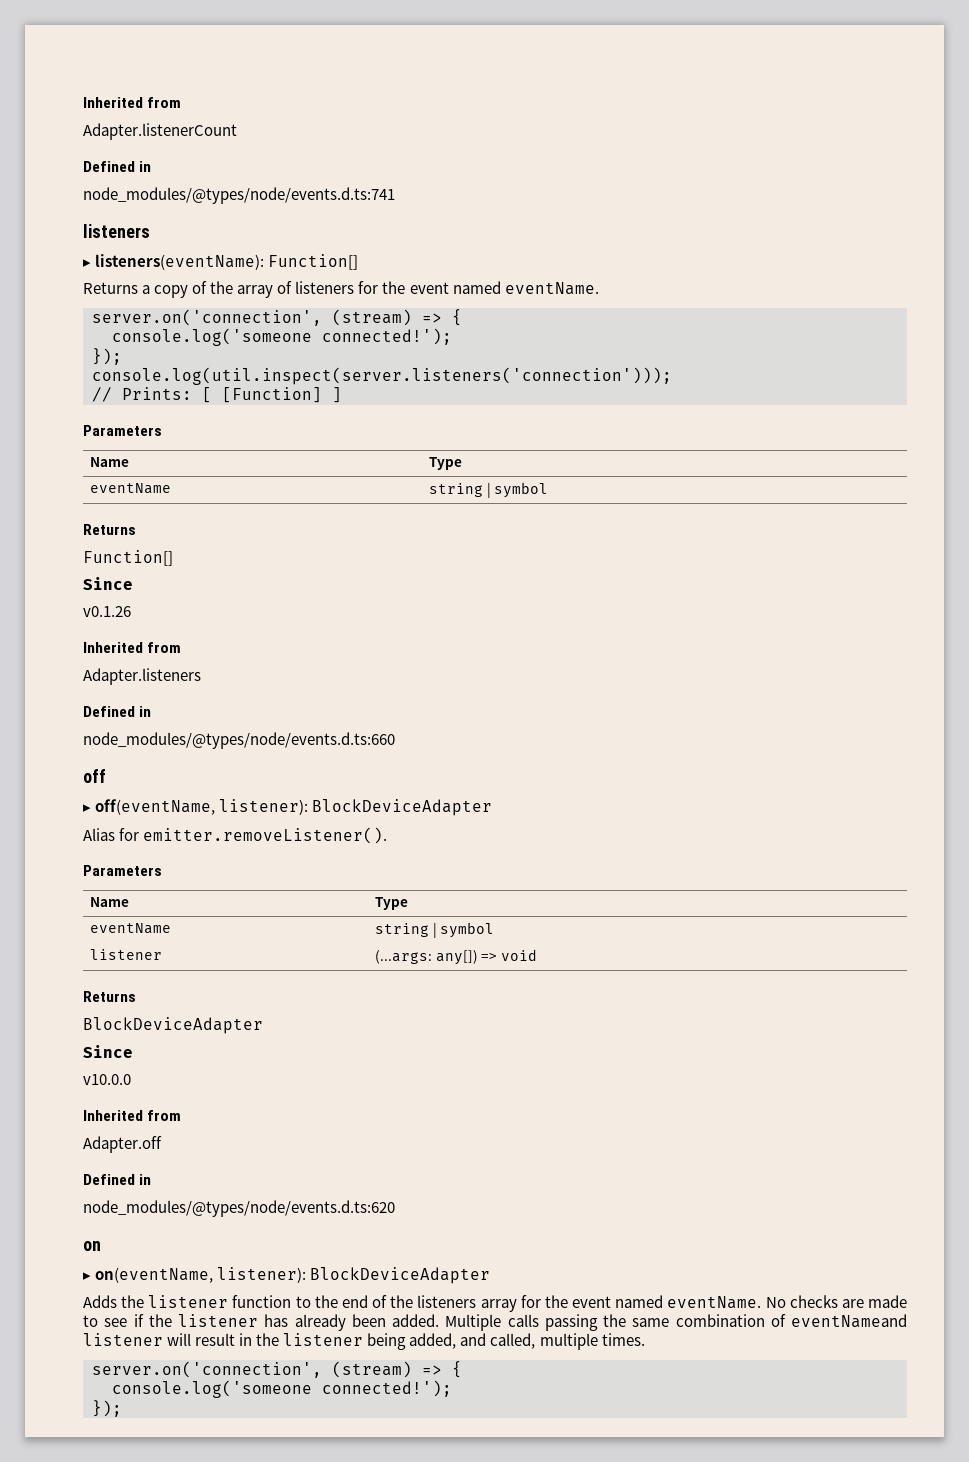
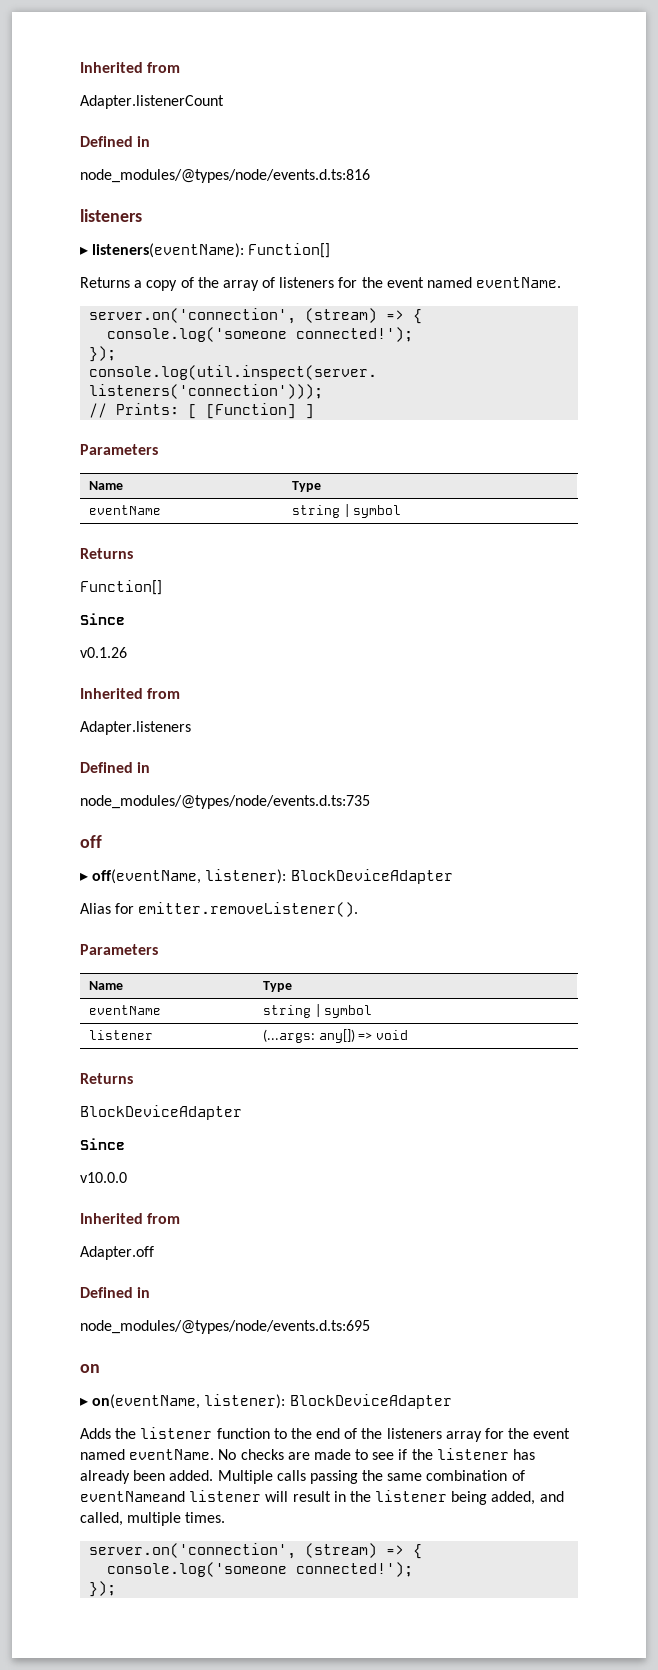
- node_modules/@types/node/events.d.ts:741
+ node_modules/@types/node/events.d.ts:816
- node_modules/@types/node/events.d.ts:660
+ node_modules/@types/node/events.d.ts:735
- node_modules/@types/node/events.d.ts:620
+ node_modules/@types/node/events.d.ts:695

